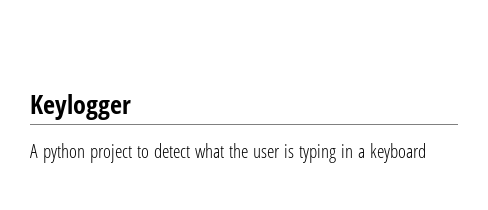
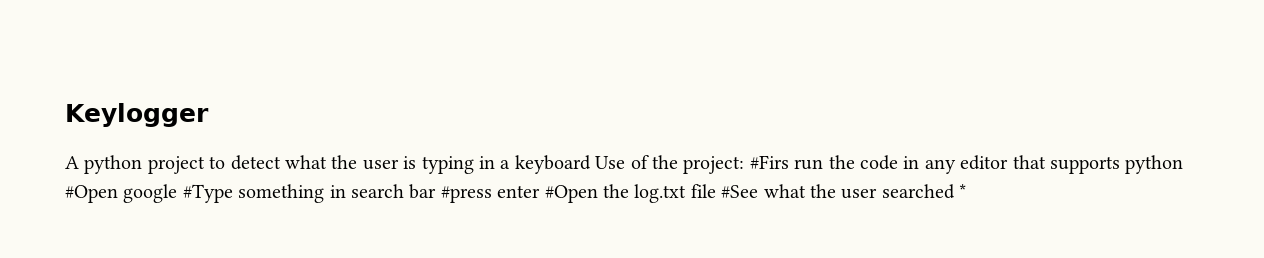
- A python project to detect what the user is typing in a keyboard
+ A python project to detect what the user is typing in a keyboard Use of the project: #Firs run the code in any editor that supports python #Open google #Type something in search bar #press enter #Open the log.txt file #See what the user searched *

